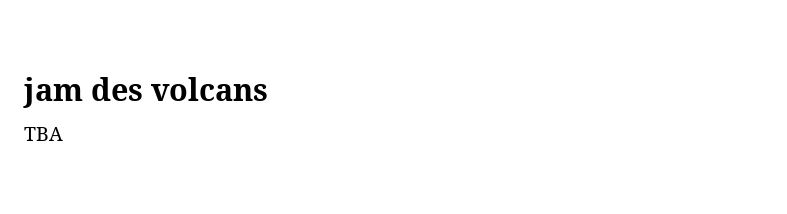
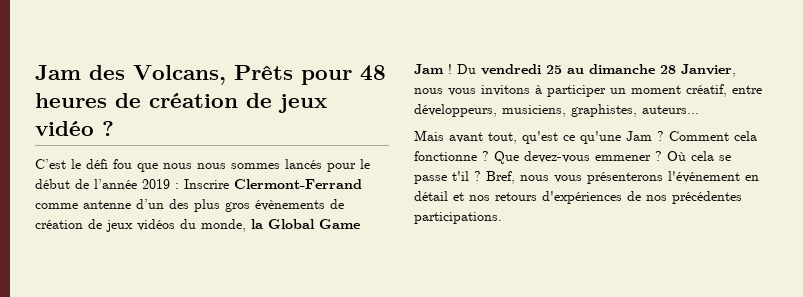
- jam des volcans
- TBA
+ Jam des Volcans, Prêts pour 48 heures de création de jeux vidéo ?
+ C’est le défi fou que nous nous sommes lancés pour le début de l’année 2019 : Inscrire Clermont-Ferrand comme antenne d’un des plus gros évènements de création de jeux vidéos du monde, la Global Game Jam ! Du vendredi 25 au dimanche 28 Janvier, nous vous invitons à participer un moment créatif, entre développeurs, musiciens, graphistes, auteurs...
+ Mais avant tout, qu'est ce qu'une Jam ? Comment cela fonctionne ? Que devez-vous emmener ? Où cela se passe t'il ? Bref, nous vous présenterons l'événement en détail et nos retours d'expériences de nos précédentes participations.

